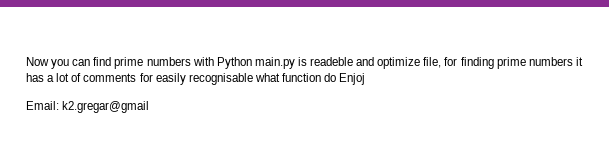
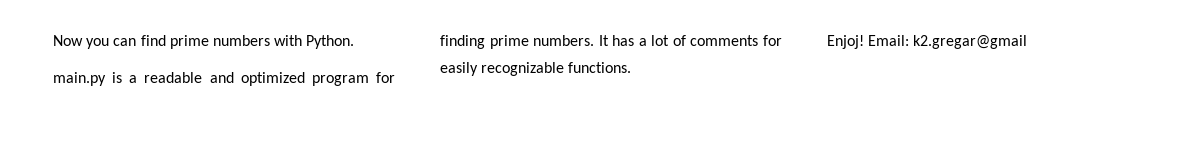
- Now you can find prime numbers with Python main.py is readeble and optimize file, for finding prime numbers it has a lot of comments for easily recognisable what function do Enjoj
- Email: k2.gregar@gmail
+ Now you can find prime numbers with Python.
+ main.py is a readable and optimized program for finding prime numbers. It has a lot of comments for easily recognizable functions.
+ Enjoj! Email: k2.gregar@gmail

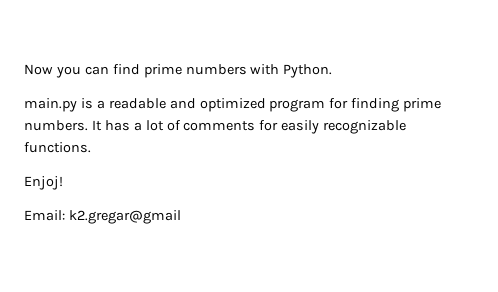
- Enjoj! Email: k2.gregar@gmail
+ Enjoj!
+ Email: k2.gregar@gmail

